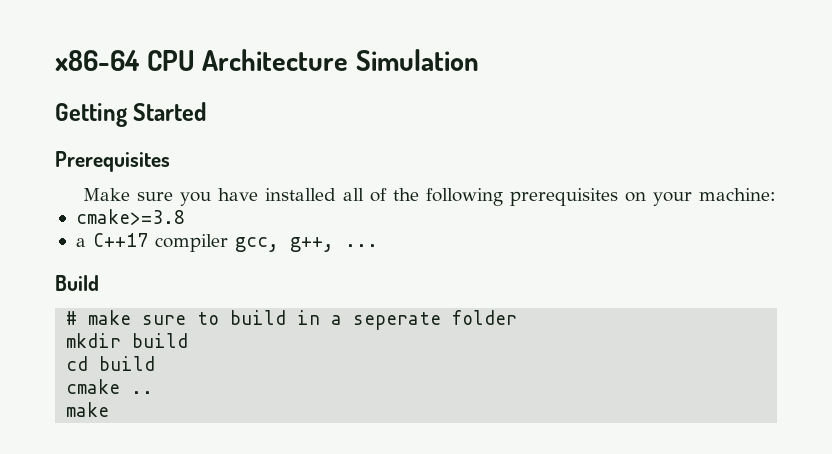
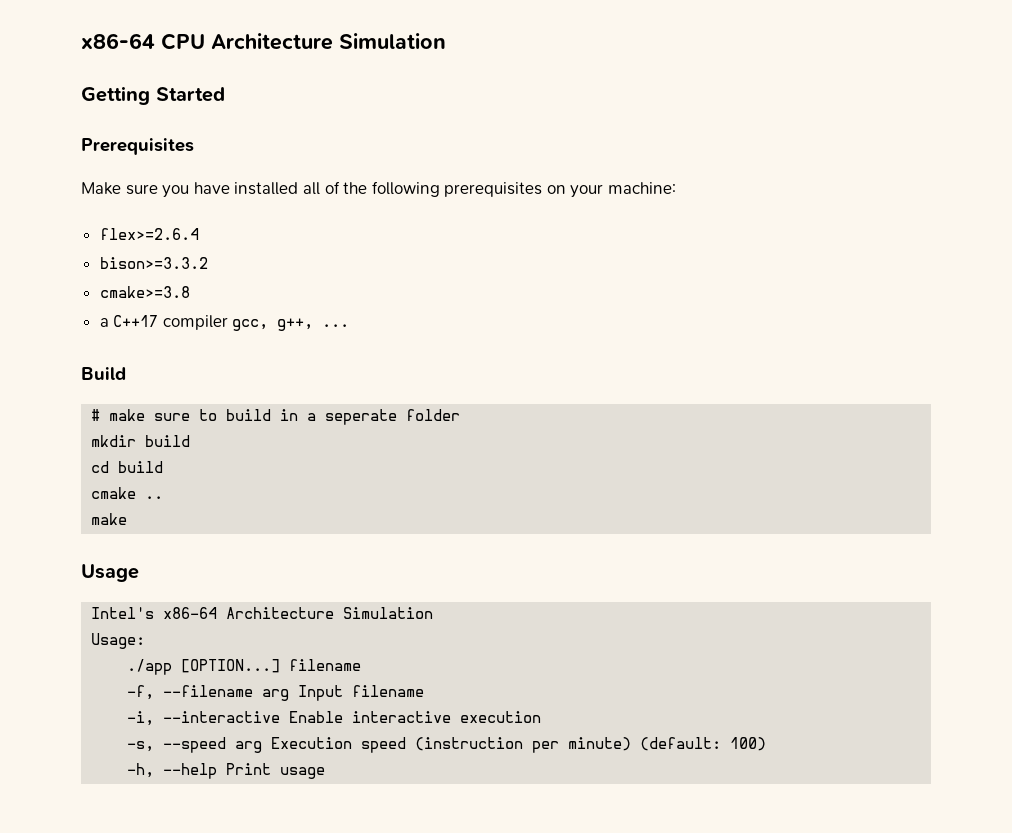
+ flex>=2.6.4
+ bison>=3.3.2
+ Usage
+ Intel's x86-64 Architecture Simulation
+ Usage:
+ ./app [OPTION...] filename
+ -f, --filename arg Input filename
+ -i, --interactive Enable interactive execution
+ -s, --speed arg Execution speed (instruction per minute) (default: 100)
+ -h, --help Print usage

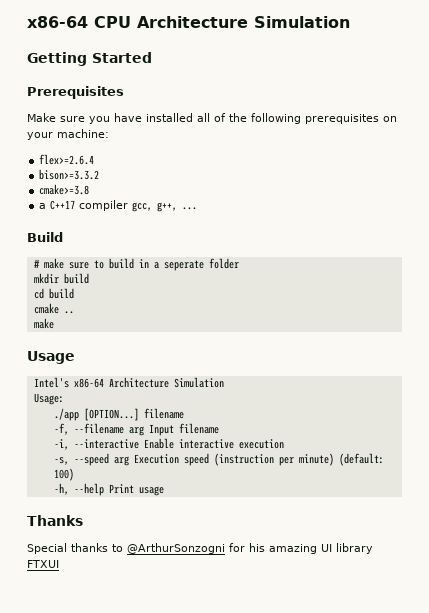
+ Thanks
+ Special thanks to @ArthurSonzogni for his amazing UI library FTXUI

